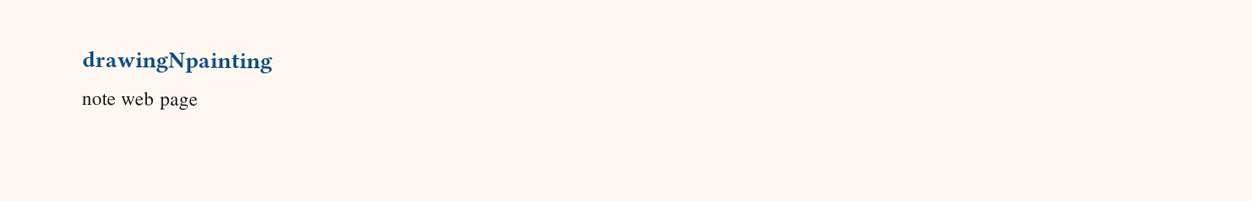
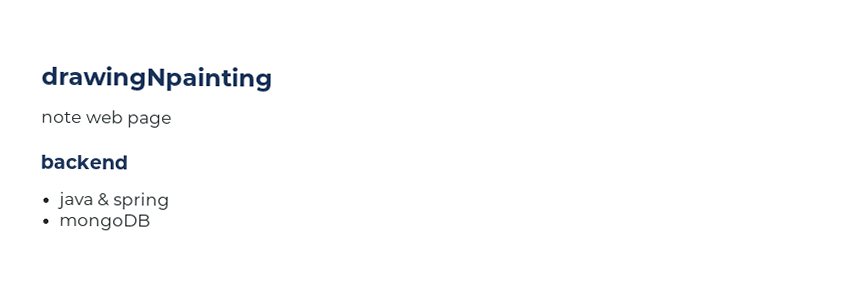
+ backend
+ java & spring
+ mongoDB

